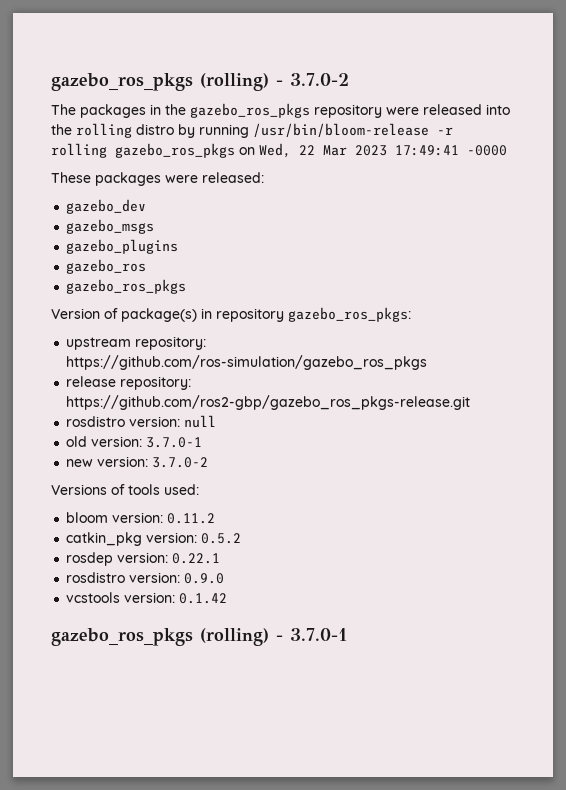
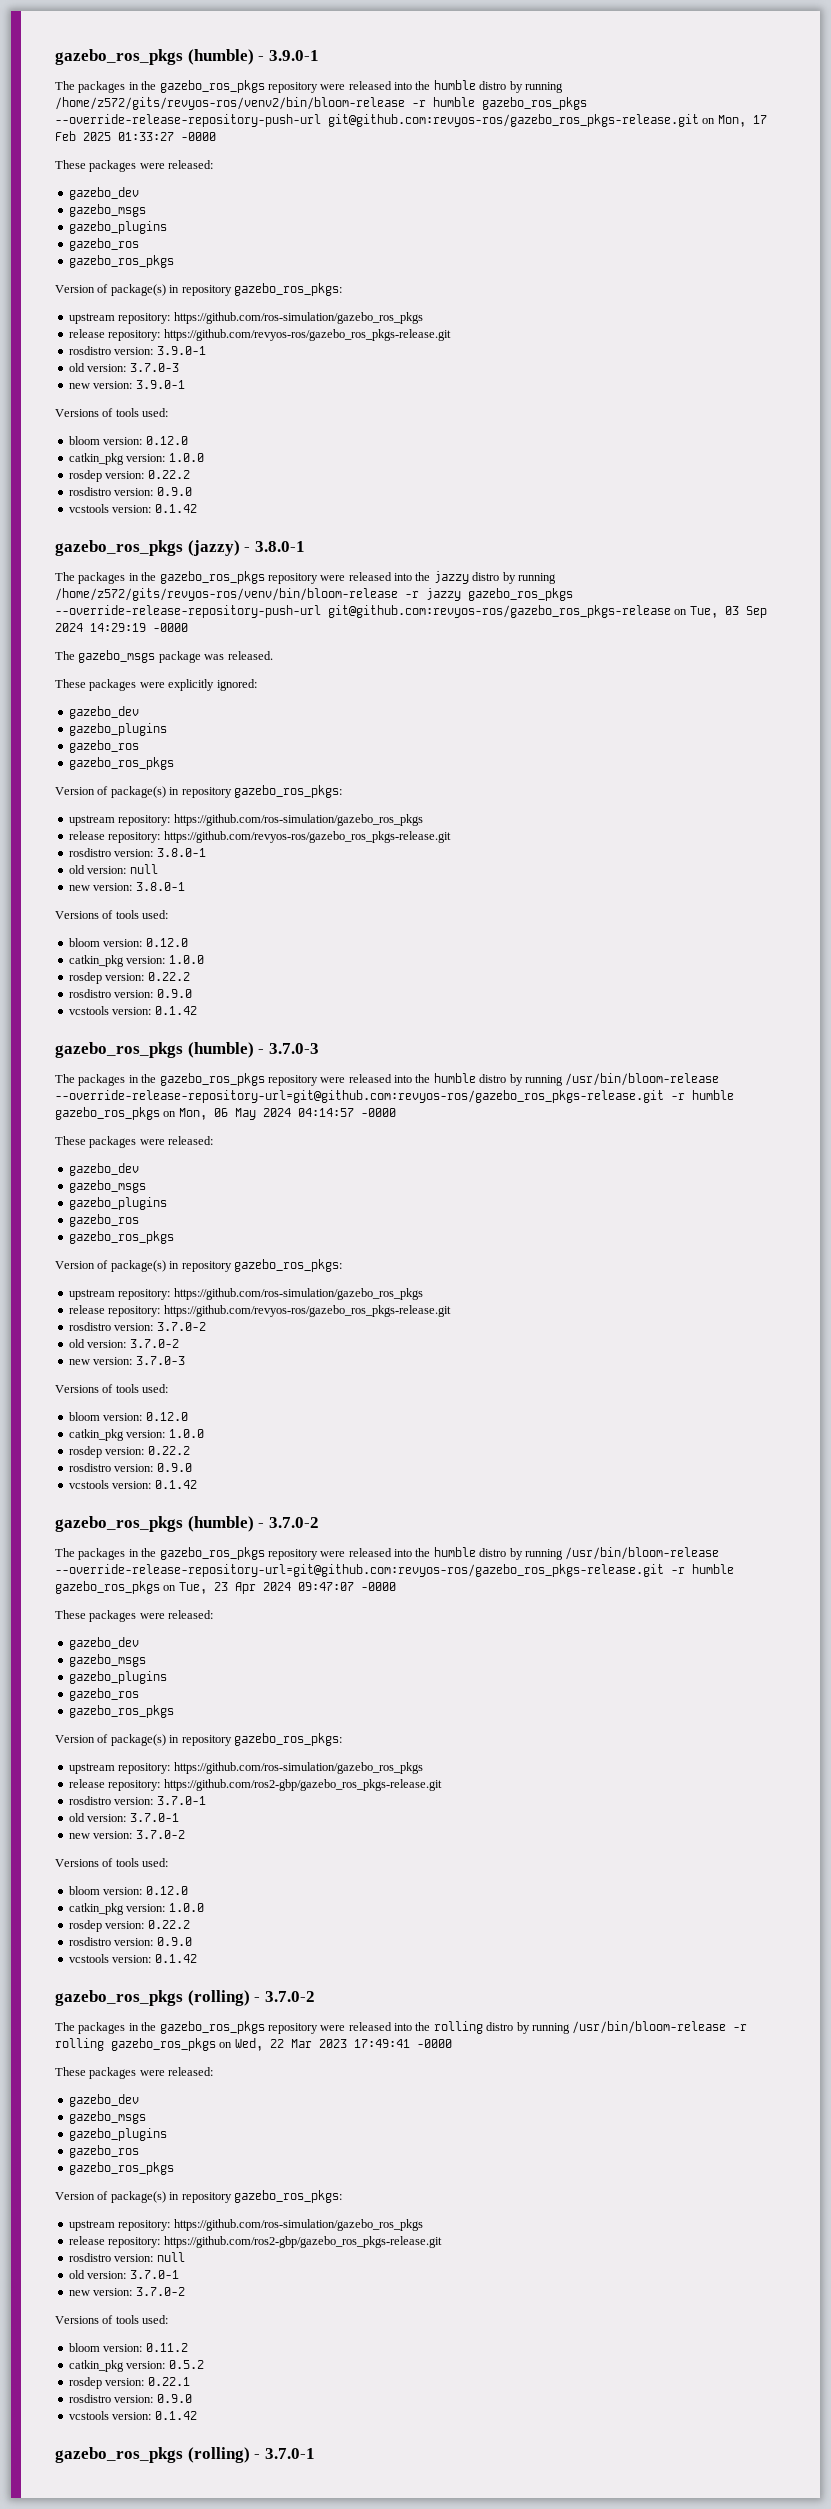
+ gazebo_ros_pkgs (humble) - 3.9.0-1
+ The packages in the gazebo_ros_pkgs repository were released into the humble distro by running /home/z572/gits/revyos-ros/venv2/bin/bloom-release -r humble gazebo_ros_pkgs --override-release-repository-push-url git@github.com:revyos-ros/gazebo_ros_pkgs-release.git on Mon, 17 Feb 2025 01:33:27 -0000
+ These packages were released:
+ gazebo_dev
+ gazebo_msgs
+ gazebo_plugins
+ gazebo_ros
+ gazebo_ros_pkgs
+ Version of package(s) in repository gazebo_ros_pkgs:
+ upstream repository: https://github.com/ros-simulation/gazebo_ros_pkgs
+ release repository: https://github.com/revyos-ros/gazebo_ros_pkgs-release.git
+ rosdistro version: 3.9.0-1
+ old version: 3.7.0-3
+ new version: 3.9.0-1
+ Versions of tools used:
+ bloom version: 0.12.0
+ catkin_pkg version: 1.0.0
+ rosdep version: 0.22.2
+ rosdistro version: 0.9.0
+ vcstools version: 0.1.42
+ gazebo_ros_pkgs (jazzy) - 3.8.0-1
+ The packages in the gazebo_ros_pkgs repository were released into the jazzy distro by running /home/z572/gits/revyos-ros/venv/bin/bloom-release -r jazzy gazebo_ros_pkgs --override-release-repository-push-url git@github.com:revyos-ros/gazebo_ros_pkgs-release on Tue, 03 Sep 2024 14:29:19 -0000
+ The gazebo_msgs package was released.
+ These packages were explicitly ignored:
+ gazebo_dev
+ gazebo_plugins
+ gazebo_ros
+ gazebo_ros_pkgs
+ Version of package(s) in repository gazebo_ros_pkgs:
+ upstream repository: https://github.com/ros-simulation/gazebo_ros_pkgs
+ release repository: https://github.com/revyos-ros/gazebo_ros_pkgs-release.git
+ rosdistro version: 3.8.0-1
+ old version: null
+ new version: 3.8.0-1
+ Versions of tools used:
+ bloom version: 0.12.0
+ catkin_pkg version: 1.0.0
+ rosdep version: 0.22.2
+ rosdistro version: 0.9.0
+ vcstools version: 0.1.42
+ gazebo_ros_pkgs (humble) - 3.7.0-3
+ The packages in the gazebo_ros_pkgs repository were released into the humble distro by running /usr/bin/bloom-release --override-release-repository-url=git@github.com:revyos-ros/gazebo_ros_pkgs-release.git -r humble gazebo_ros_pkgs on Mon, 06 May 2024 04:14:57 -0000
+ These packages were released:
+ gazebo_dev
+ gazebo_msgs
+ gazebo_plugins
+ gazebo_ros
+ gazebo_ros_pkgs
+ Version of package(s) in repository gazebo_ros_pkgs:
+ upstream repository: https://github.com/ros-simulation/gazebo_ros_pkgs
+ release repository: https://github.com/revyos-ros/gazebo_ros_pkgs-release.git
+ rosdistro version: 3.7.0-2
+ old version: 3.7.0-2
+ new version: 3.7.0-3
+ Versions of tools used:
+ bloom version: 0.12.0
+ catkin_pkg version: 1.0.0
+ rosdep version: 0.22.2
+ rosdistro version: 0.9.0
+ vcstools version: 0.1.42
+ gazebo_ros_pkgs (humble) - 3.7.0-2
+ The packages in the gazebo_ros_pkgs repository were released into the humble distro by running /usr/bin/bloom-release --override-release-repository-url=git@github.com:revyos-ros/gazebo_ros_pkgs-release.git -r humble gazebo_ros_pkgs on Tue, 23 Apr 2024 09:47:07 -0000
+ These packages were released:
+ gazebo_dev
+ gazebo_msgs
+ gazebo_plugins
+ gazebo_ros
+ gazebo_ros_pkgs
+ Version of package(s) in repository gazebo_ros_pkgs:
+ upstream repository: https://github.com/ros-simulation/gazebo_ros_pkgs
+ release repository: https://github.com/ros2-gbp/gazebo_ros_pkgs-release.git
+ rosdistro version: 3.7.0-1
+ old version: 3.7.0-1
+ new version: 3.7.0-2
+ Versions of tools used:
+ bloom version: 0.12.0
+ catkin_pkg version: 1.0.0
+ rosdep version: 0.22.2
+ rosdistro version: 0.9.0
+ vcstools version: 0.1.42

